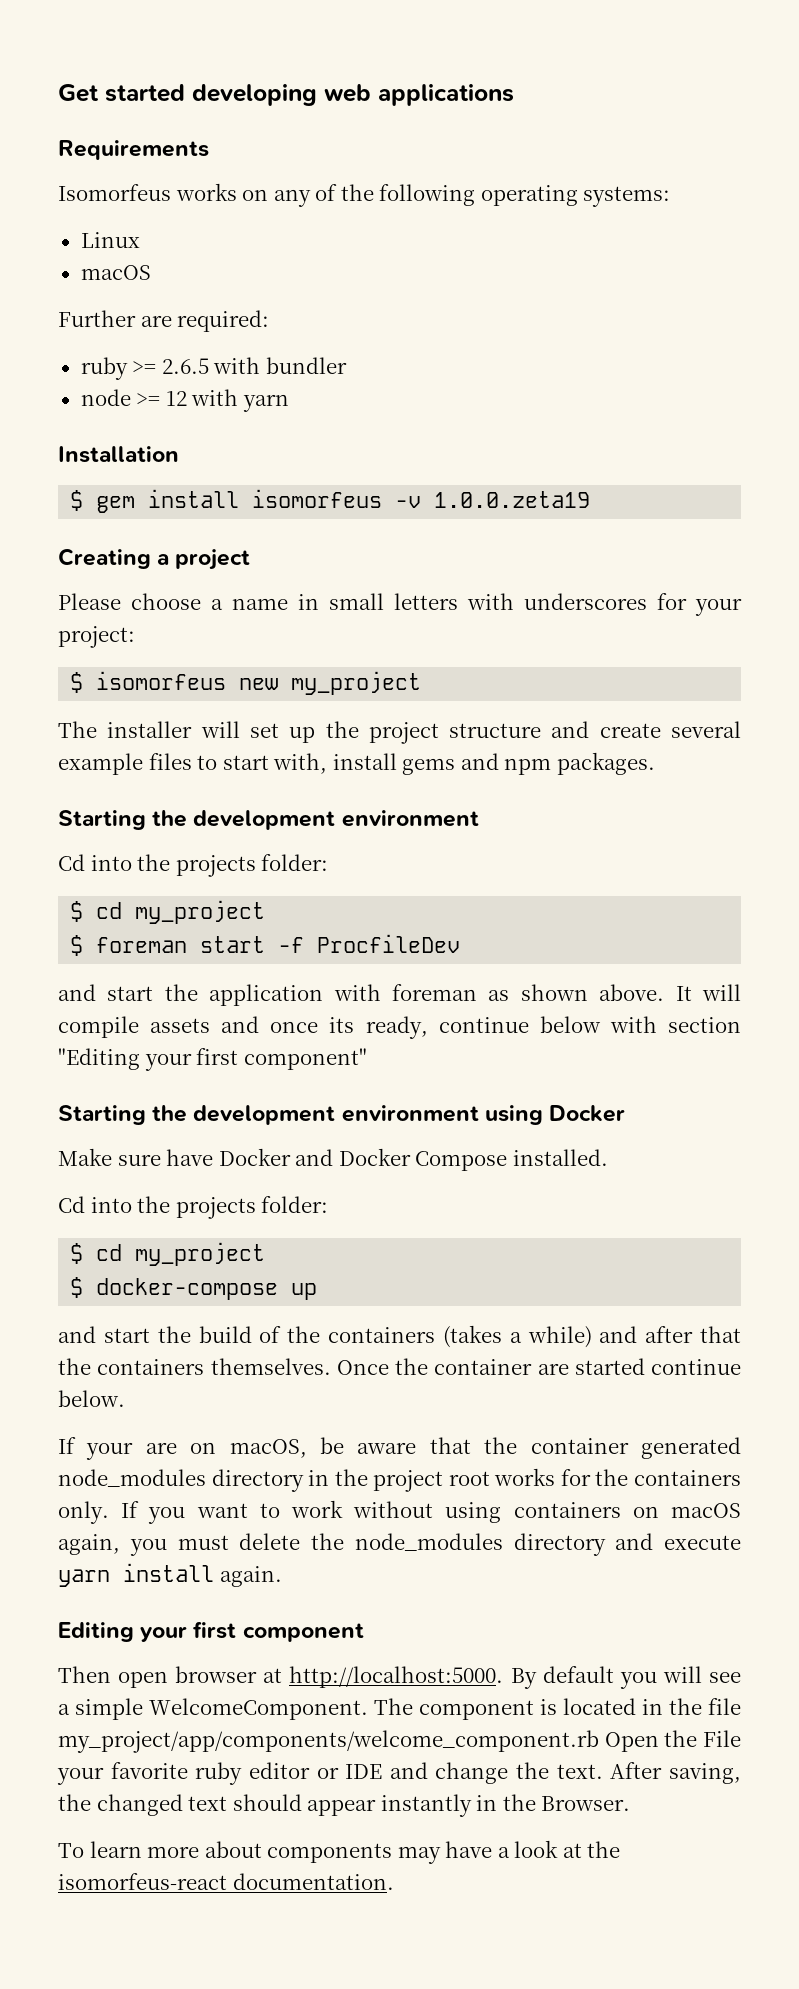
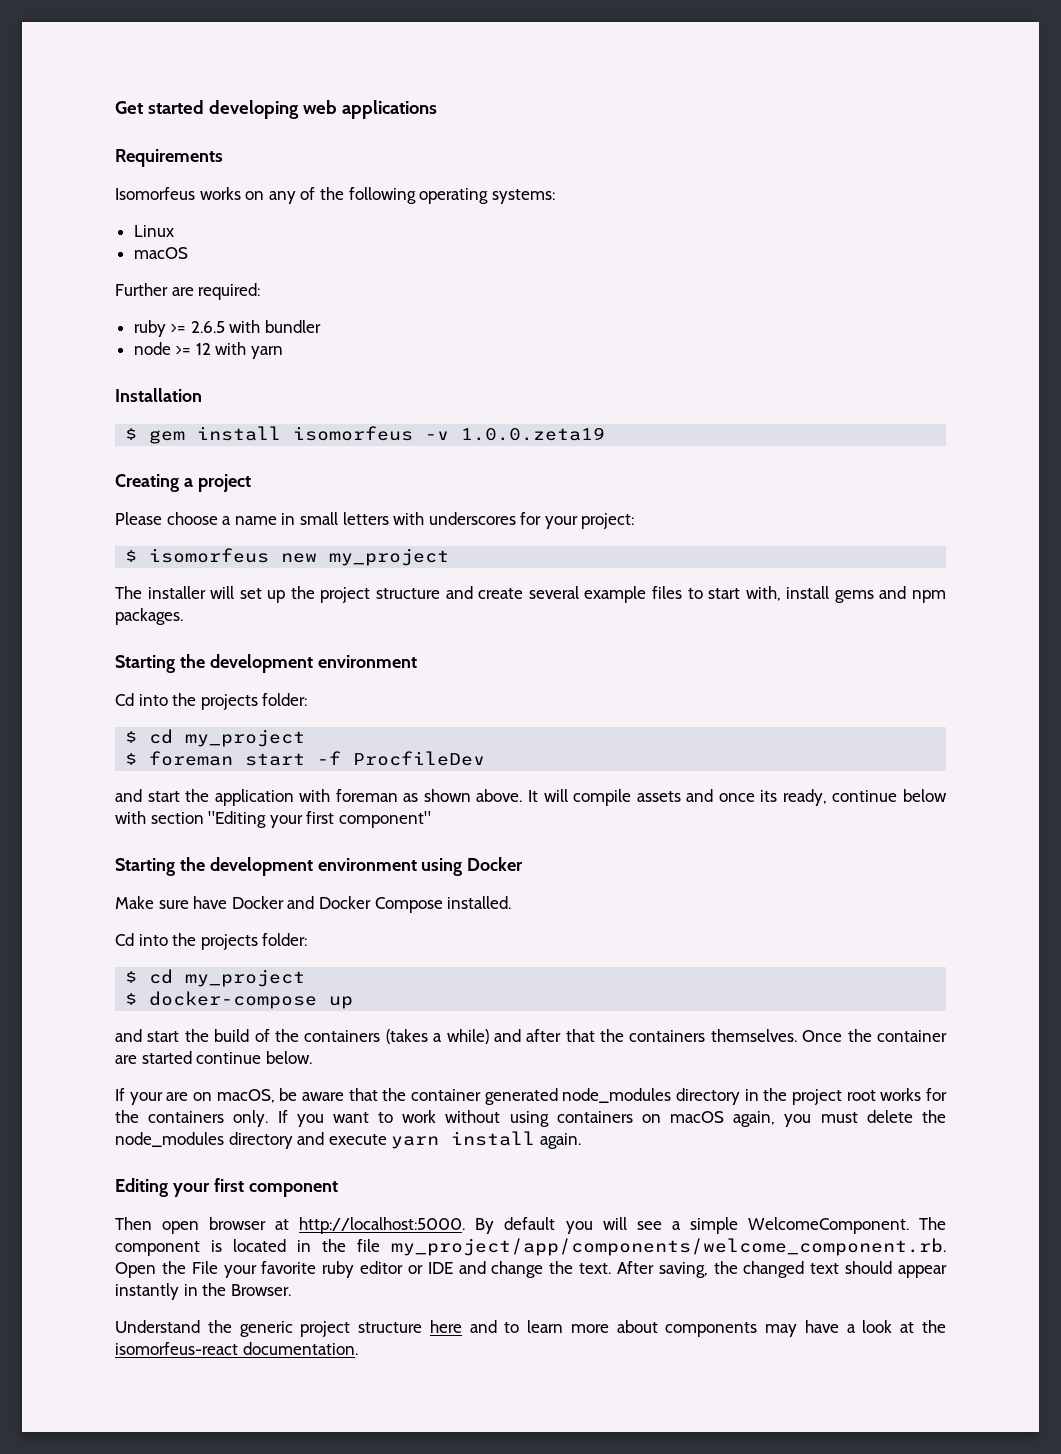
- The component is located in the file my_project/app/components/welcome_component.rb Open the File your favorite ruby editor or IDE and change the text.
+ The component is located in the file my_project/app/components/welcome_component.rb. Open the File your favorite ruby editor or IDE and change the text.
- To learn more about components may have a look at the isomorfeus-react documentation.
+ Understand the generic project structure here and to learn more about components may have a look at the isomorfeus-react documentation.

